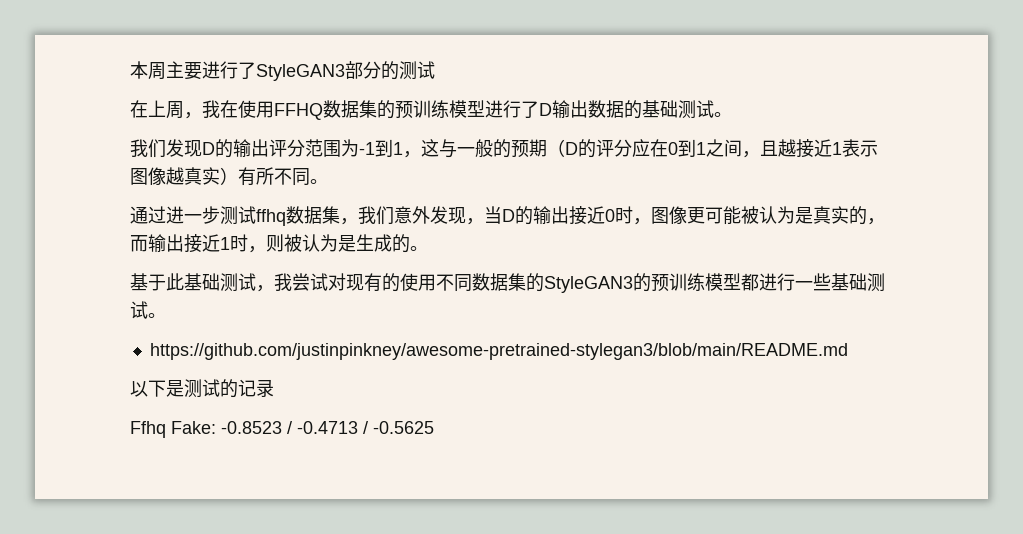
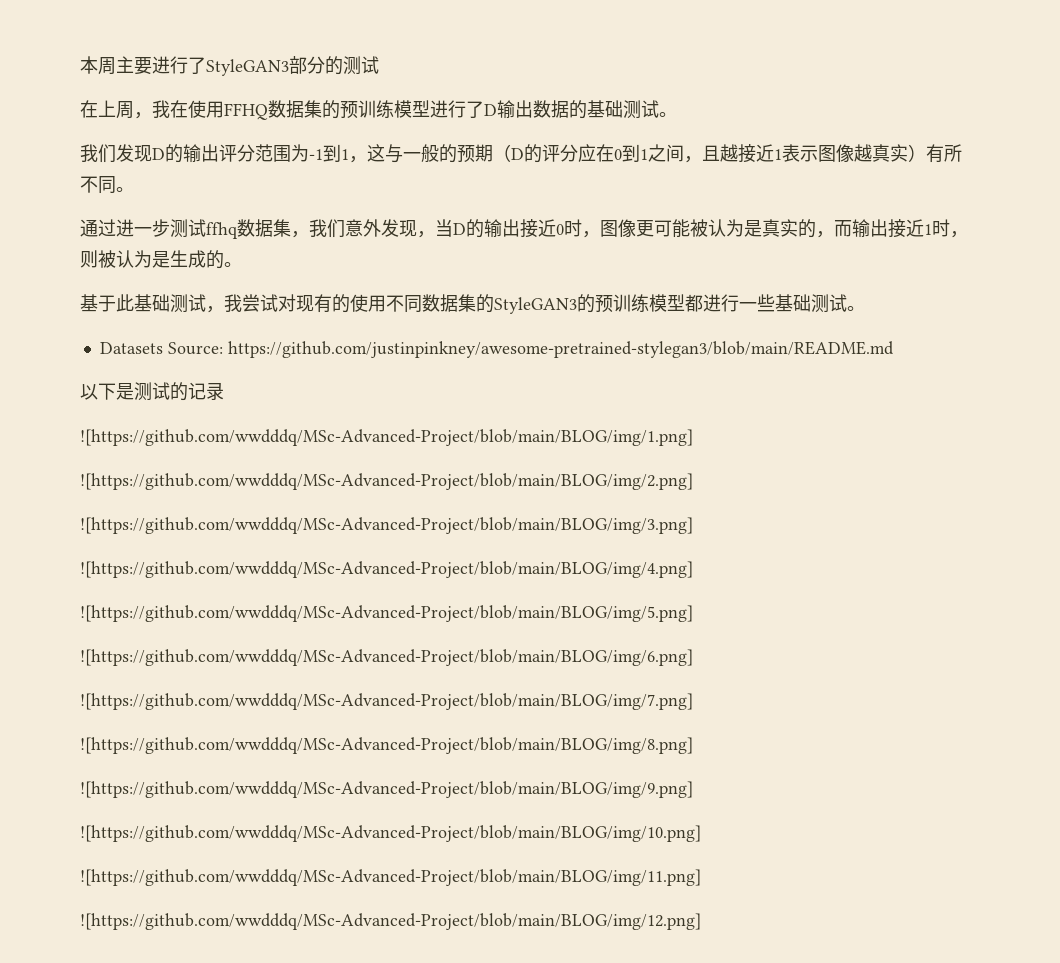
- https://github.com/justinpinkney/awesome-pretrained-stylegan3/blob/main/README.md
+ Datasets Source: https://github.com/justinpinkney/awesome-pretrained-stylegan3/blob/main/README.md
- Ffhq Fake: -0.8523 / -0.4713 / -0.5625
+ ![https://github.com/wwdddq/MSc-Advanced-Project/blob/main/BLOG/img/1.png]
+ ![https://github.com/wwdddq/MSc-Advanced-Project/blob/main/BLOG/img/2.png]
+ ![https://github.com/wwdddq/MSc-Advanced-Project/blob/main/BLOG/img/3.png]
+ ![https://github.com/wwdddq/MSc-Advanced-Project/blob/main/BLOG/img/4.png]
+ ![https://github.com/wwdddq/MSc-Advanced-Project/blob/main/BLOG/img/5.png]
+ ![https://github.com/wwdddq/MSc-Advanced-Project/blob/main/BLOG/img/6.png]
+ ![https://github.com/wwdddq/MSc-Advanced-Project/blob/main/BLOG/img/7.png]
+ ![https://github.com/wwdddq/MSc-Advanced-Project/blob/main/BLOG/img/8.png]
+ ![https://github.com/wwdddq/MSc-Advanced-Project/blob/main/BLOG/img/9.png]
+ ![https://github.com/wwdddq/MSc-Advanced-Project/blob/main/BLOG/img/10.png]
+ ![https://github.com/wwdddq/MSc-Advanced-Project/blob/main/BLOG/img/11.png]
+ ![https://github.com/wwdddq/MSc-Advanced-Project/blob/main/BLOG/img/12.png]

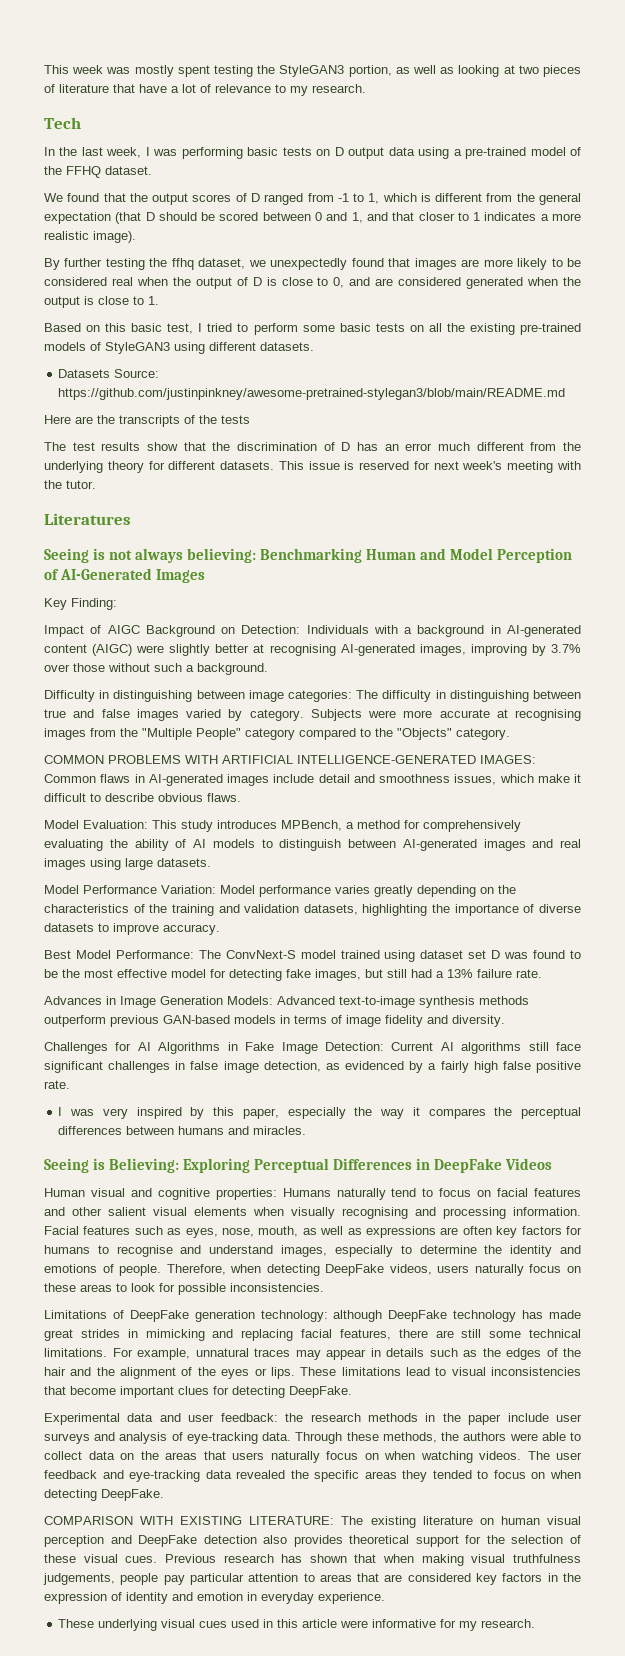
- 本周主要进行了StyleGAN3部分的测试
- 在上周，我在使用FFHQ数据集的预训练模型进行了D输出数据的基础测试。
- 我们发现D的输出评分范围为-1到1，这与一般的预期（D的评分应在0到1之间，且越接近1表示图像越真实）有所不同。
- 通过进一步测试ffhq数据集，我们意外发现，当D的输出接近0时，图像更可能被认为是真实的，而输出接近1时，则被认为是生成的。
- 基于此基础测试，我尝试对现有的使用不同数据集的StyleGAN3的预训练模型都进行一些基础测试。
+ This week was mostly spent testing the StyleGAN3 portion, as well as looking at two pieces of literature that have a lot of relevance to my research.
+ Tech
+ In the last week, I was performing basic tests on D output data using a pre-trained model of the FFHQ dataset.
+ We found that the output scores of D ranged from -1 to 1, which is different from the general expectation (that D should be scored between 0 and 1, and that closer to 1 indicates a more realistic image).
+ By further testing the ffhq dataset, we unexpectedly found that images are more likely to be considered real when the output of D is close to 0, and are considered generated when the output is close to 1.
+ Based on this basic test, I tried to perform some basic tests on all the existing pre-trained models of StyleGAN3 using different datasets.
  Datasets Source: https://github.com/justinpinkney/awesome-pretrained-stylegan3/blob/main/README.md
- 以下是测试的记录
- ![https://github.com/wwdddq/MSc-Advanced-Project/blob/main/BLOG/img/1.png]
- ![https://github.com/wwdddq/MSc-Advanced-Project/blob/main/BLOG/img/2.png]
- ![https://github.com/wwdddq/MSc-Advanced-Project/blob/main/BLOG/img/3.png]
- ![https://github.com/wwdddq/MSc-Advanced-Project/blob/main/BLOG/img/4.png]
- ![https://github.com/wwdddq/MSc-Advanced-Project/blob/main/BLOG/img/5.png]
- ![https://github.com/wwdddq/MSc-Advanced-Project/blob/main/BLOG/img/6.png]
- ![https://github.com/wwdddq/MSc-Advanced-Project/blob/main/BLOG/img/7.png]
- ![https://github.com/wwdddq/MSc-Advanced-Project/blob/main/BLOG/img/8.png]
- ![https://github.com/wwdddq/MSc-Advanced-Project/blob/main/BLOG/img/9.png]
- ![https://github.com/wwdddq/MSc-Advanced-Project/blob/main/BLOG/img/10.png]
- ![https://github.com/wwdddq/MSc-Advanced-Project/blob/main/BLOG/img/11.png]
- ![https://github.com/wwdddq/MSc-Advanced-Project/blob/main/BLOG/img/12.png]
+ Here are the transcripts of the tests
+ The test results show that the discrimination of D has an error much different from the underlying theory for different datasets. This issue is reserved for next week's meeting with the tutor.
+ Literatures
+ Seeing is not always believing: Benchmarking Human and Model Perception of AI-Generated Images
+ Key Finding:
+ Impact of AIGC Background on Detection: Individuals with a background in AI-generated content (AIGC) were slightly better at recognising AI-generated images, improving by 3.7% over those without such a background.
+ Difficulty in distinguishing between image categories: The difficulty in distinguishing between true and false images varied by category. Subjects were more accurate at recognising images from the "Multiple People" category compared to the "Objects" category.
+ COMMON PROBLEMS WITH ARTIFICIAL INTELLIGENCE-GENERATED IMAGES: Common flaws in AI-generated images include detail and smoothness issues, which make it difficult to describe obvious flaws.
+ Model Evaluation: This study introduces MPBench, a method for comprehensively evaluating the ability of AI models to distinguish between AI-generated images and real images using large datasets.
+ Model Performance Variation: Model performance varies greatly depending on the characteristics of the training and validation datasets, highlighting the importance of diverse datasets to improve accuracy.
+ Best Model Performance: The ConvNext-S model trained using dataset set D was found to be the most effective model for detecting fake images, but still had a 13% failure rate.
+ Advances in Image Generation Models: Advanced text-to-image synthesis methods outperform previous GAN-based models in terms of image fidelity and diversity.
+ Challenges for AI Algorithms in Fake Image Detection: Current AI algorithms still face significant challenges in false image detection, as evidenced by a fairly high false positive rate.
+ I was very inspired by this paper, especially the way it compares the perceptual differences between humans and miracles.
+ Seeing is Believing: Exploring Perceptual Differences in DeepFake Videos
+ Human visual and cognitive properties: Humans naturally tend to focus on facial features and other salient visual elements when visually recognising and processing information. Facial features such as eyes, nose, mouth, as well as expressions are often key factors for humans to recognise and understand images, especially to determine the identity and emotions of people. Therefore, when detecting DeepFake videos, users naturally focus on these areas to look for possible inconsistencies.
+ Limitations of DeepFake generation technology: although DeepFake technology has made great strides in mimicking and replacing facial features, there are still some technical limitations. For example, unnatural traces may appear in details such as the edges of the hair and the alignment of the eyes or lips. These limitations lead to visual inconsistencies that become important clues for detecting DeepFake.
+ Experimental data and user feedback: the research methods in the paper include user surveys and analysis of eye-tracking data. Through these methods, the authors were able to collect data on the areas that users naturally focus on when watching videos. The user feedback and eye-tracking data revealed the specific areas they tended to focus on when detecting DeepFake.
+ COMPARISON WITH EXISTING LITERATURE: The existing literature on human visual perception and DeepFake detection also provides theoretical support for the selection of these visual cues. Previous research has shown that when making visual truthfulness judgements, people pay particular attention to areas that are considered key factors in the expression of identity and emotion in everyday experience.
+ These underlying visual cues used in this article were informative for my research.

